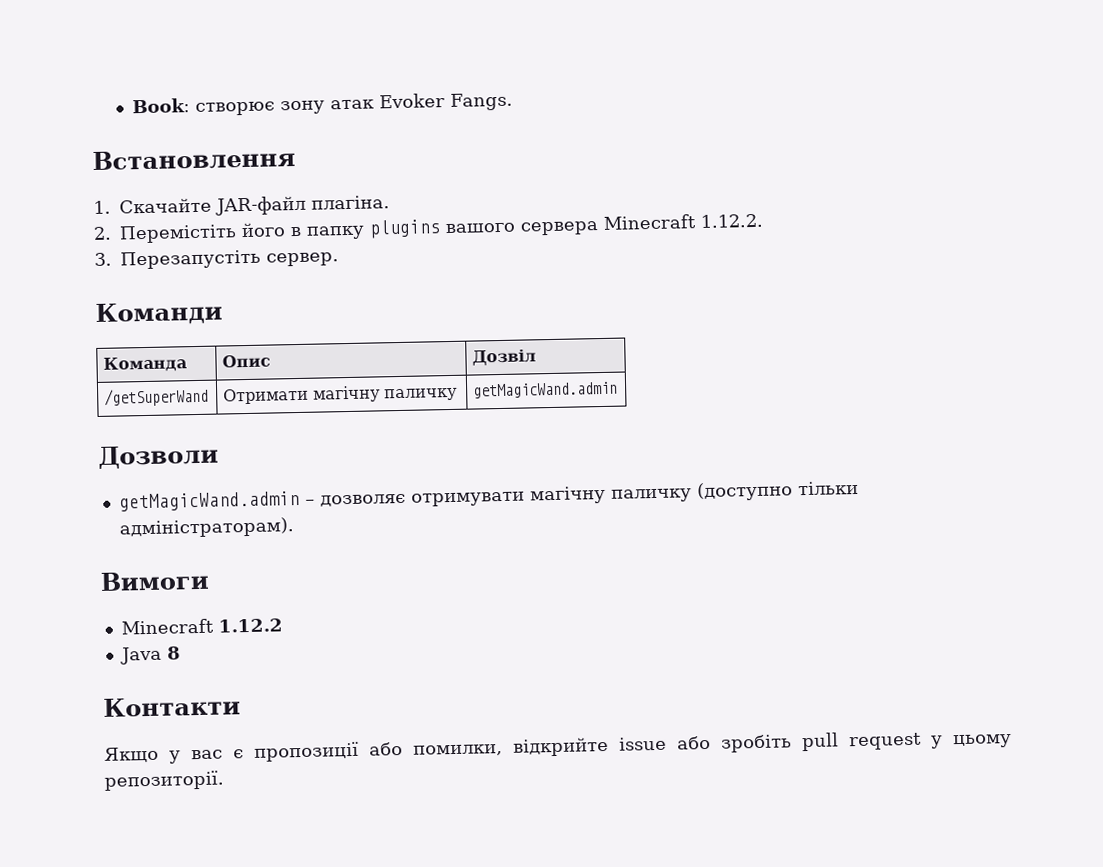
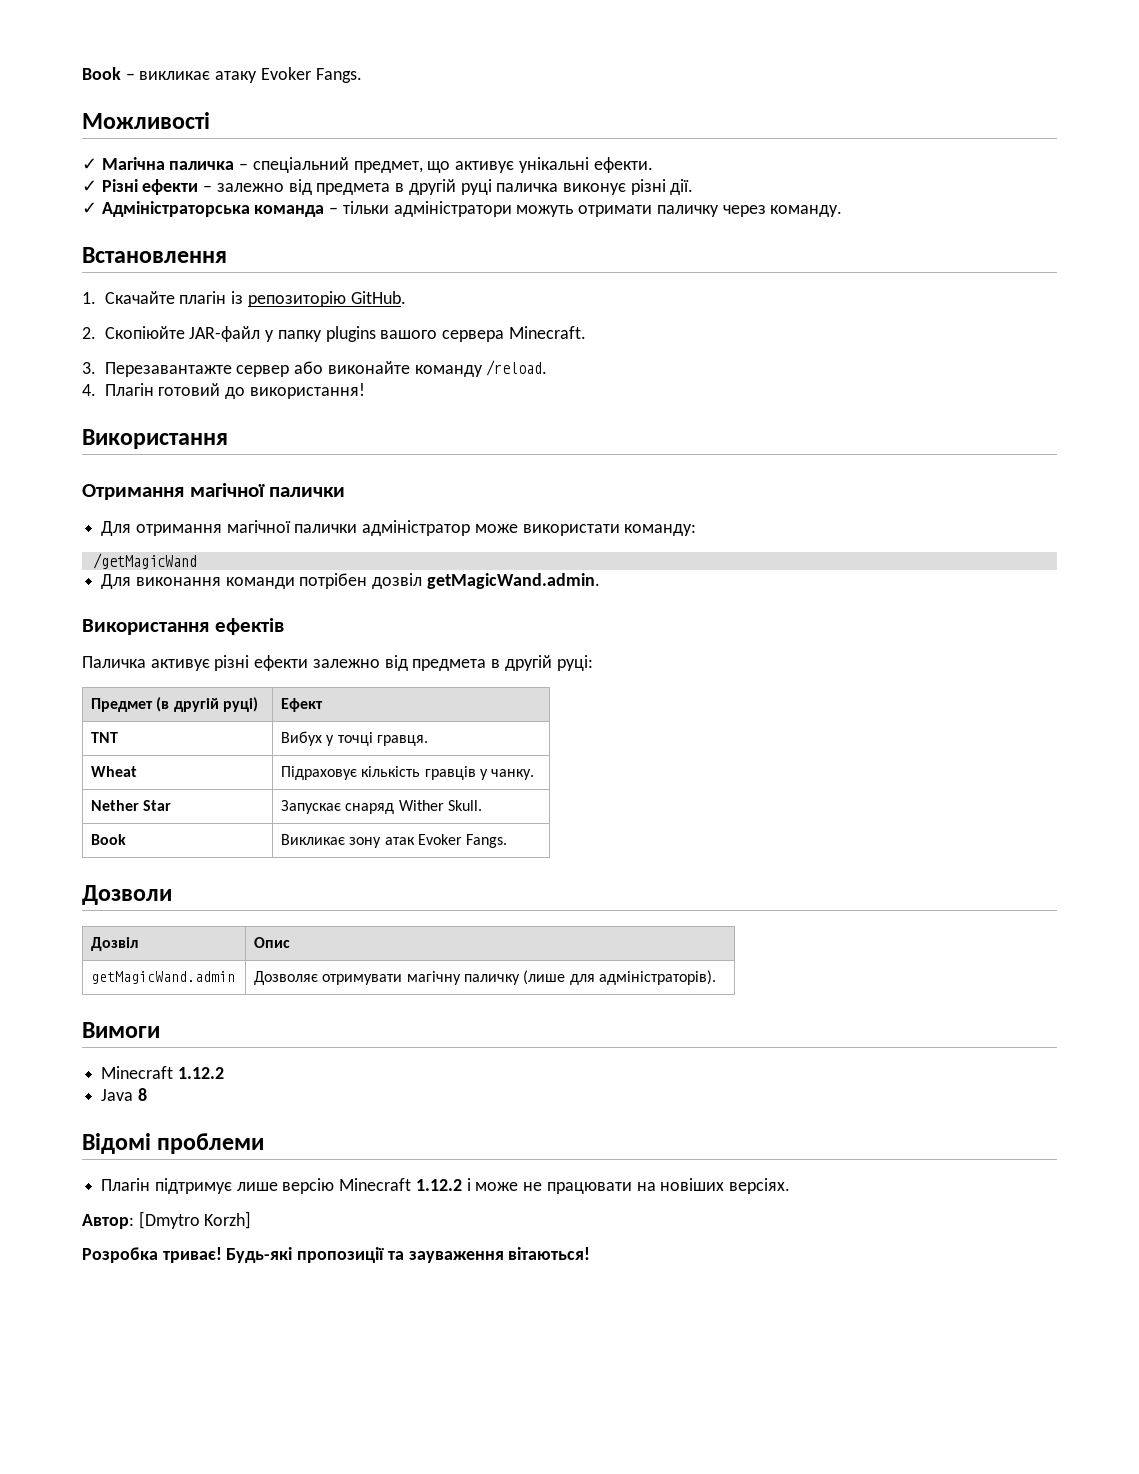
- Book: створює зону атак Evoker Fangs.
+ Book – викликає атаку Evoker Fangs.
+ Можливості
+ ✓ Магічна паличка – спеціальний предмет, що активує унікальні ефекти.
+ ✓ Різні ефекти – залежно від предмета в другій руці паличка виконує різні дії.
+ ✓ Адміністраторська команда – тільки адміністратори можуть отримати паличку через команду.
  Встановлення
- 1. Скачайте JAR-файл плагіна.
- 2. Перемістіть його в папку plugins вашого сервера Minecraft 1.12.2.
- 3. Перезапустіть сервер.
- Команди
- Команда | Опис | Дозвіл
- /getSuperWand | Отримати магічну паличку | getMagicWand.admin
+ 1. Скачайте плагін із репозиторію GitHub.
+ 2. Скопіюйте JAR-файл у папку plugins вашого сервера Minecraft.
+ 3. Перезавантажте сервер або виконайте команду /reload.
+ 4. Плагін готовий до використання!
+ Використання
+ Отримання магічної палички
+ Для отримання магічної палички адміністратор може використати команду:
+ /getMagicWand
+ Для виконання команди потрібен дозвіл getMagicWand.admin.
+ Використання ефектів
+ Паличка активує різні ефекти залежно від предмета в другій руці:
+ Предмет (в другій руці) | Ефект
+ TNT | Вибух у точці гравця.
+ Wheat | Підраховує кількість гравців у чанку.
+ Nether Star | Запускає снаряд Wither Skull.
+ Book | Викликає зону атак Evoker Fangs.
  Дозволи
- getMagicWand.admin – дозволяє отримувати магічну паличку (доступно тільки адміністраторам).
+ Дозвіл | Опис
+ getMagicWand.admin | Дозволяє отримувати магічну паличку (лише для адміністраторів).
- Контакти
- Якщо у вас є пропозиції або помилки, відкрийте issue або зробіть pull request у цьому репозиторії.
+ Відомі проблеми
+ Плагін підтримує лише версію Minecraft 1.12.2 і може не працювати на новіших версіях.
+ Автор: [Dmytro Korzh]
+ Розробка триває! Будь-які пропозиції та зауваження вітаються!

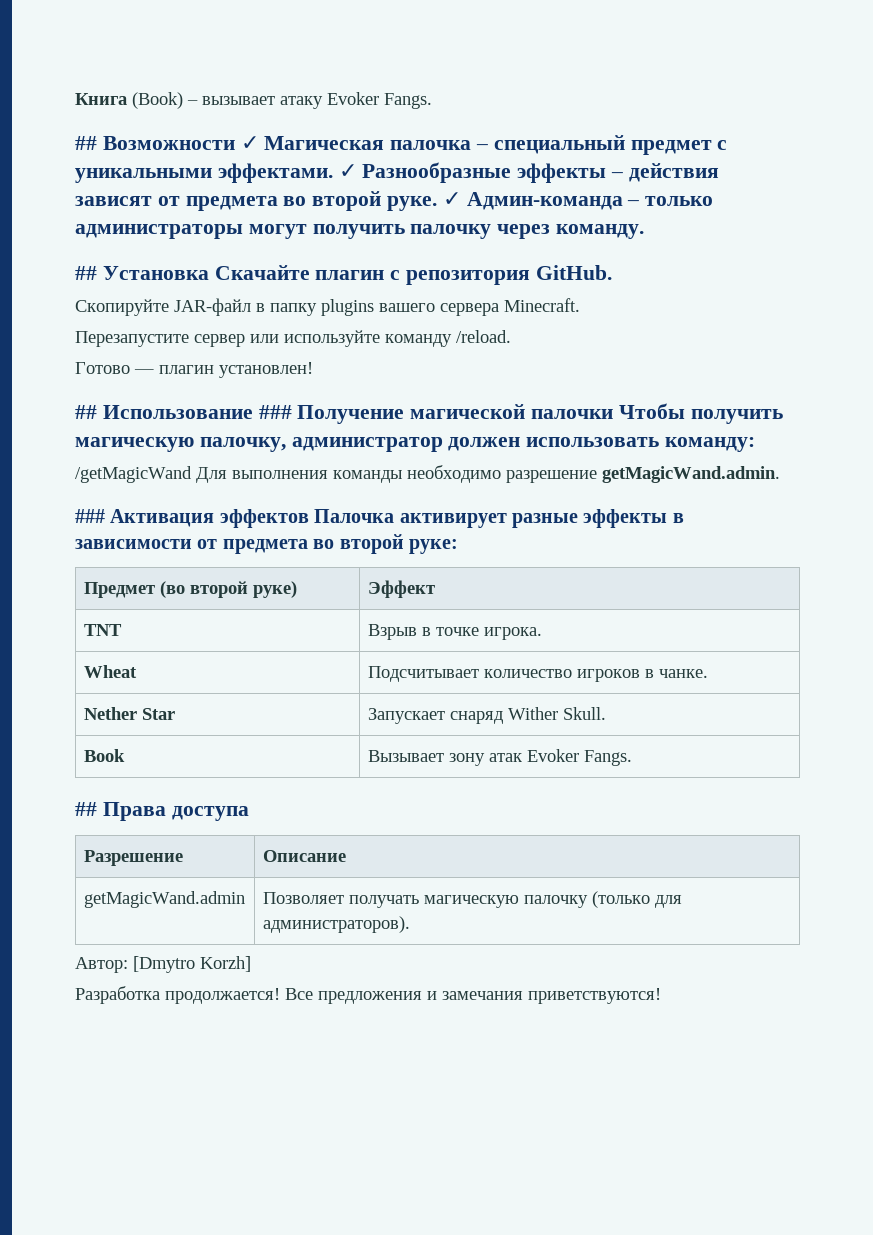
- Book – викликає атаку Evoker Fangs.
+ Книга (Book) – вызывает атаку Evoker Fangs.
- Можливості
- ✓ Магічна паличка – спеціальний предмет, що активує унікальні ефекти.
- ✓ Різні ефекти – залежно від предмета в другій руці паличка виконує різні дії.
- ✓ Адміністраторська команда – тільки адміністратори можуть отримати паличку через команду.
- Встановлення
- 1. Скачайте плагін із репозиторію GitHub.
- 2. Скопіюйте JAR-файл у папку plugins вашого сервера Minecraft.
+ ## Возможности ✓ Магическая палочка – специальный предмет с уникальными эффектами. ✓ Разнообразные эффекты – действия зависят от предмета во второй руке. ✓ Админ-команда – только администраторы могут получить палочку через команду.
+ ## Установка Скачайте плагин с репозитория GitHub.
+ Скопируйте JAR-файл в папку plugins вашего сервера Minecraft.
- 3. Перезавантажте сервер або виконайте команду /reload.
- 4. Плагін готовий до використання!
- Використання
- Отримання магічної палички
- Для отримання магічної палички адміністратор може використати команду:
- /getMagicWand
- Для виконання команди потрібен дозвіл getMagicWand.admin.
- Використання ефектів
- Паличка активує різні ефекти залежно від предмета в другій руці:
- Предмет (в другій руці) | Ефект
- TNT | Вибух у точці гравця.
- Wheat | Підраховує кількість гравців у чанку.
+ Перезапустите сервер или используйте команду /reload.
+ Готово — плагин установлен!
+ ## Использование ### Получение магической палочки Чтобы получить магическую палочку, администратор должен использовать команду:
+ /getMagicWand Для выполнения команды необходимо разрешение getMagicWand.admin.
+ ### Активация эффектов Палочка активирует разные эффекты в зависимости от предмета во второй руке:
+ Предмет (во второй руке) | Эффект
+ TNT | Взрыв в точке игрока.
+ Wheat | Подсчитывает количество игроков в чанке.
- Nether Star | Запускає снаряд Wither Skull.
+ Nether Star | Запускает снаряд Wither Skull.
- Book | Викликає зону атак Evoker Fangs.
+ Book | Вызывает зону атак Evoker Fangs.
- Дозволи
- Дозвіл | Опис
- getMagicWand.admin | Дозволяє отримувати магічну паличку (лише для адміністраторів).
- Вимоги
- Minecraft 1.12.2
- Java 8
- Відомі проблеми
- Плагін підтримує лише версію Minecraft 1.12.2 і може не працювати на новіших версіях.
+ ## Права доступа
+ Разрешение | Описание
+ getMagicWand.admin | Позволяет получать магическую палочку (только для администраторов).
  Автор: [Dmytro Korzh]
- Розробка триває! Будь-які пропозиції та зауваження вітаються!
+ Разработка продолжается! Все предложения и замечания приветствуются!

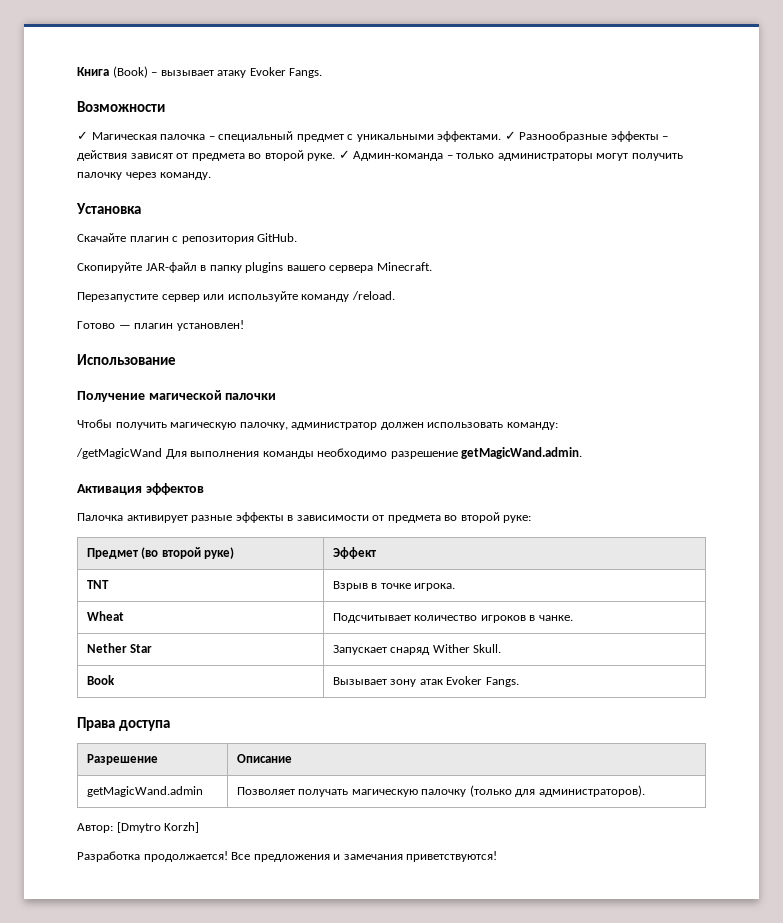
- ## Возможности ✓ Магическая палочка – специальный предмет с уникальными эффектами.
+ Возможности
+ ✓ Магическая палочка – специальный предмет с уникальными эффектами.
- ## Установка Скачайте плагин с репозитория GitHub.
+ Установка
+ Скачайте плагин с репозитория GitHub.
- ## Использование ### Получение магической палочки Чтобы получить магическую палочку, администратор должен использовать команду:
+ Использование
+ Получение магической палочки
+ Чтобы получить магическую палочку, администратор должен использовать команду:
- ### Активация эффектов Палочка активирует разные эффекты в зависимости от предмета во второй руке:
+ Активация эффектов
+ Палочка активирует разные эффекты в зависимости от предмета во второй руке:
- ## Права доступа
+ Права доступа

